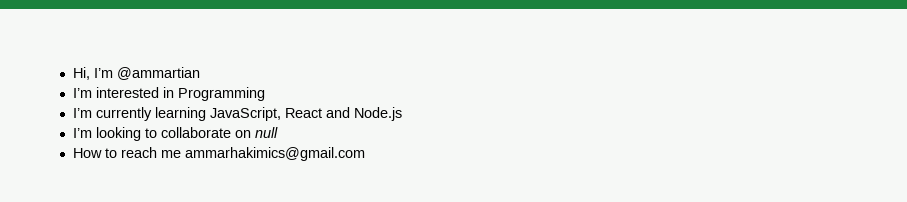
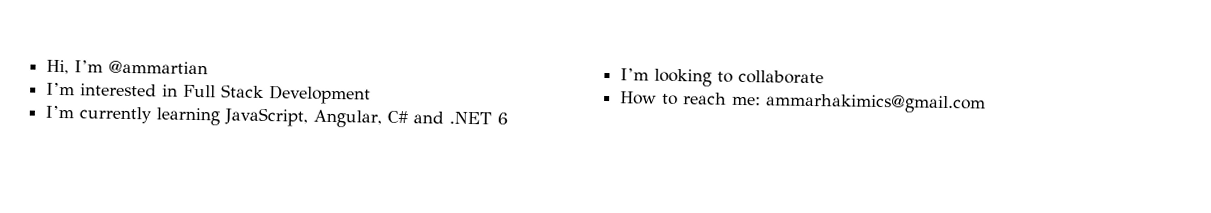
- I’m interested in Programming
+ I’m interested in Full Stack Development
- I’m currently learning JavaScript, React and Node.js
+ I’m currently learning JavaScript, Angular, C# and .NET 6
- I’m looking to collaborate on null
+ I’m looking to collaborate
- How to reach me ammarhakimics@gmail.com
+ How to reach me: ammarhakimics@gmail.com

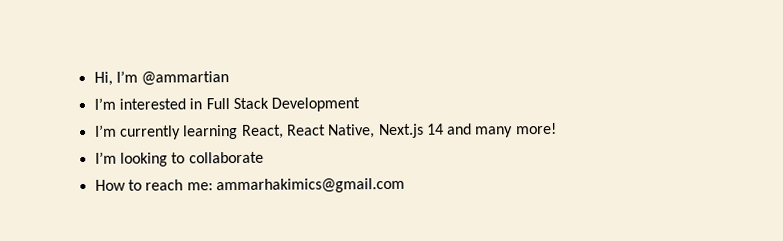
- I’m currently learning JavaScript, Angular, C# and .NET 6
+ I’m currently learning React, React Native, Next.js 14 and many more!

